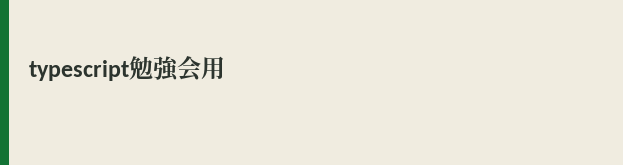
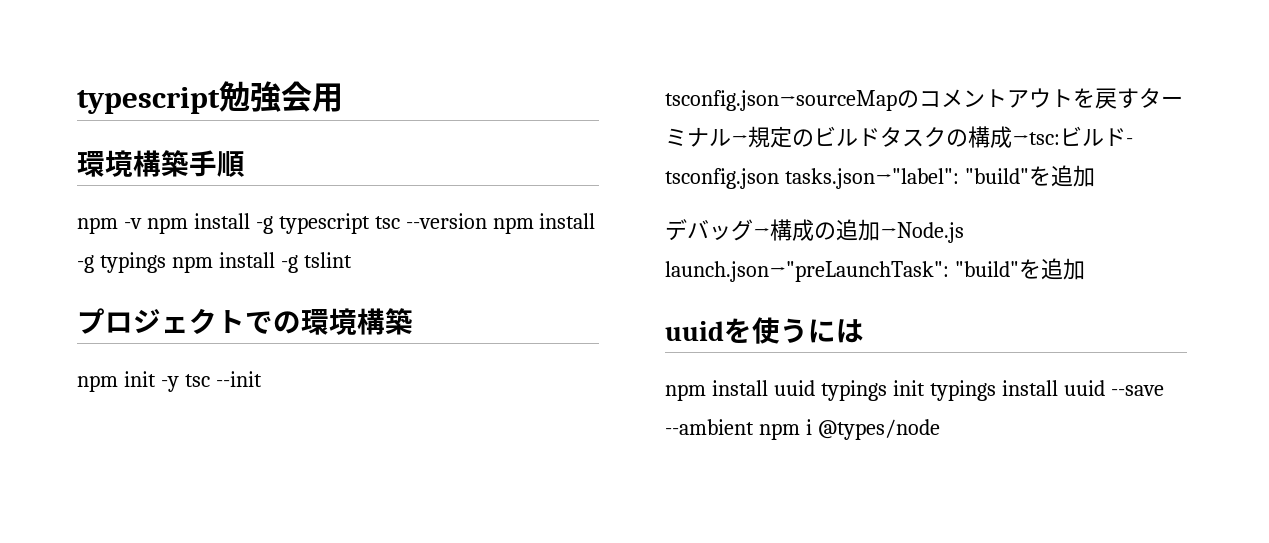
+ 環境構築手順
+ npm -v npm install -g typescript tsc --version npm install -g typings npm install -g tslint
+ プロジェクトでの環境構築
+ npm init -y tsc --init
+ tsconfig.json→sourceMapのコメントアウトを戻すターミナル→規定のビルドタスクの構成→tsc:ビルド- tsconfig.json tasks.json→"label": "build"を追加
+ デバッグ→構成の追加→Node.js launch.json→"preLaunchTask": "build"を追加
+ uuidを使うには
+ npm install uuid typings init typings install uuid --save --ambient npm i @types/node

